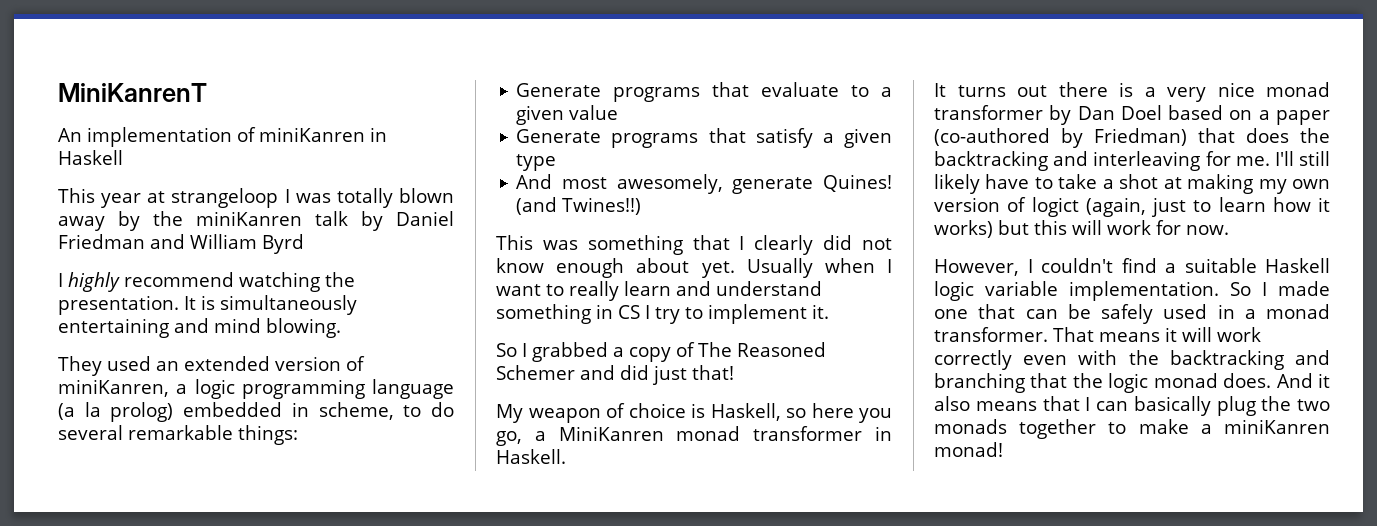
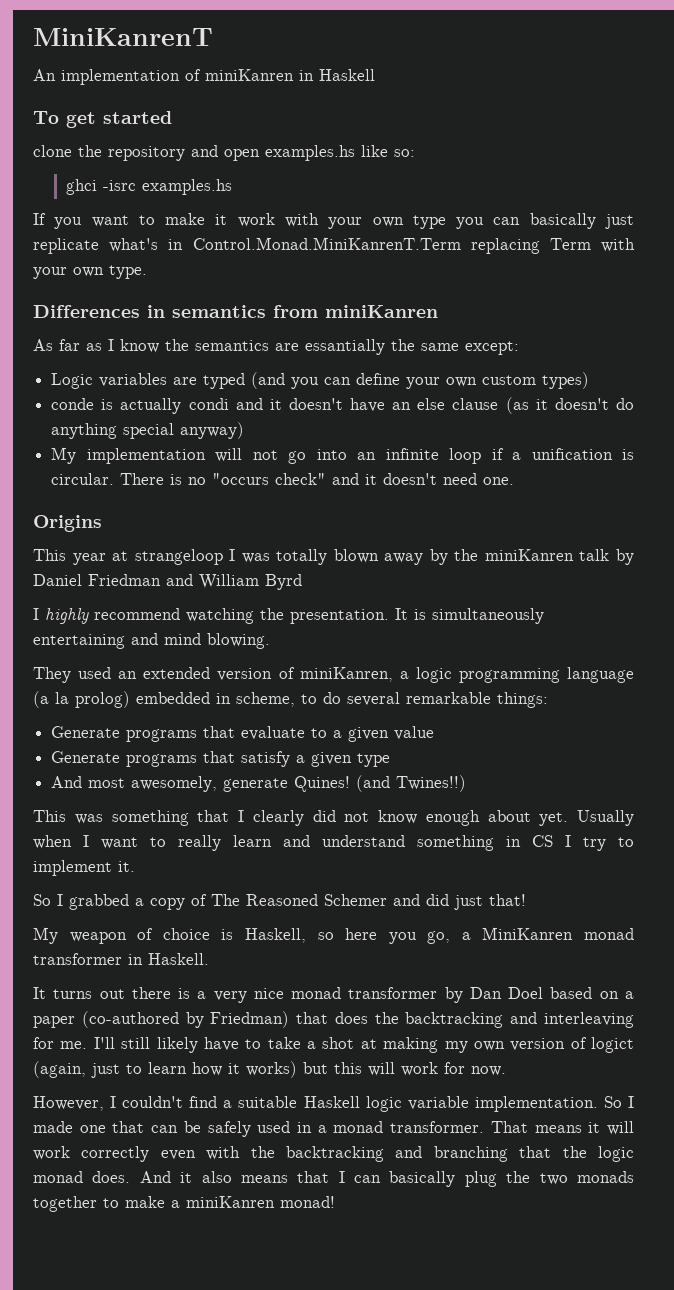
+ To get started
+ clone the repository and open examples.hs like so:
+ ghci -isrc examples.hs
+ If you want to make it work with your own type you can basically just replicate what's in Control.Monad.MiniKanrenT.Term replacing Term with your own type.
+ Differences in semantics from miniKanren
+ As far as I know the semantics are essantially the same except:
+ Logic variables are typed (and you can define your own custom types)
+ conde is actually condi and it doesn't have an else clause (as it doesn't do anything special anyway)
+ My implementation will not go into an infinite loop if a unification is circular. There is no "occurs check" and it doesn't need one.
+ Origins

